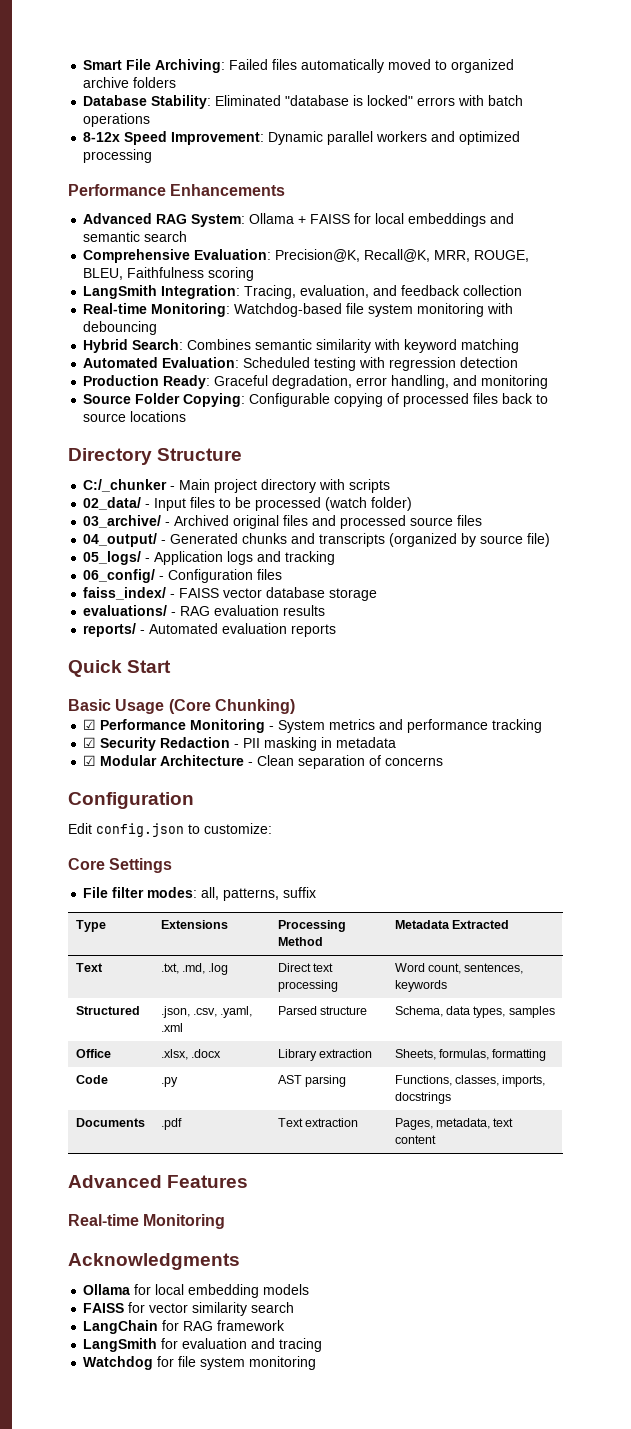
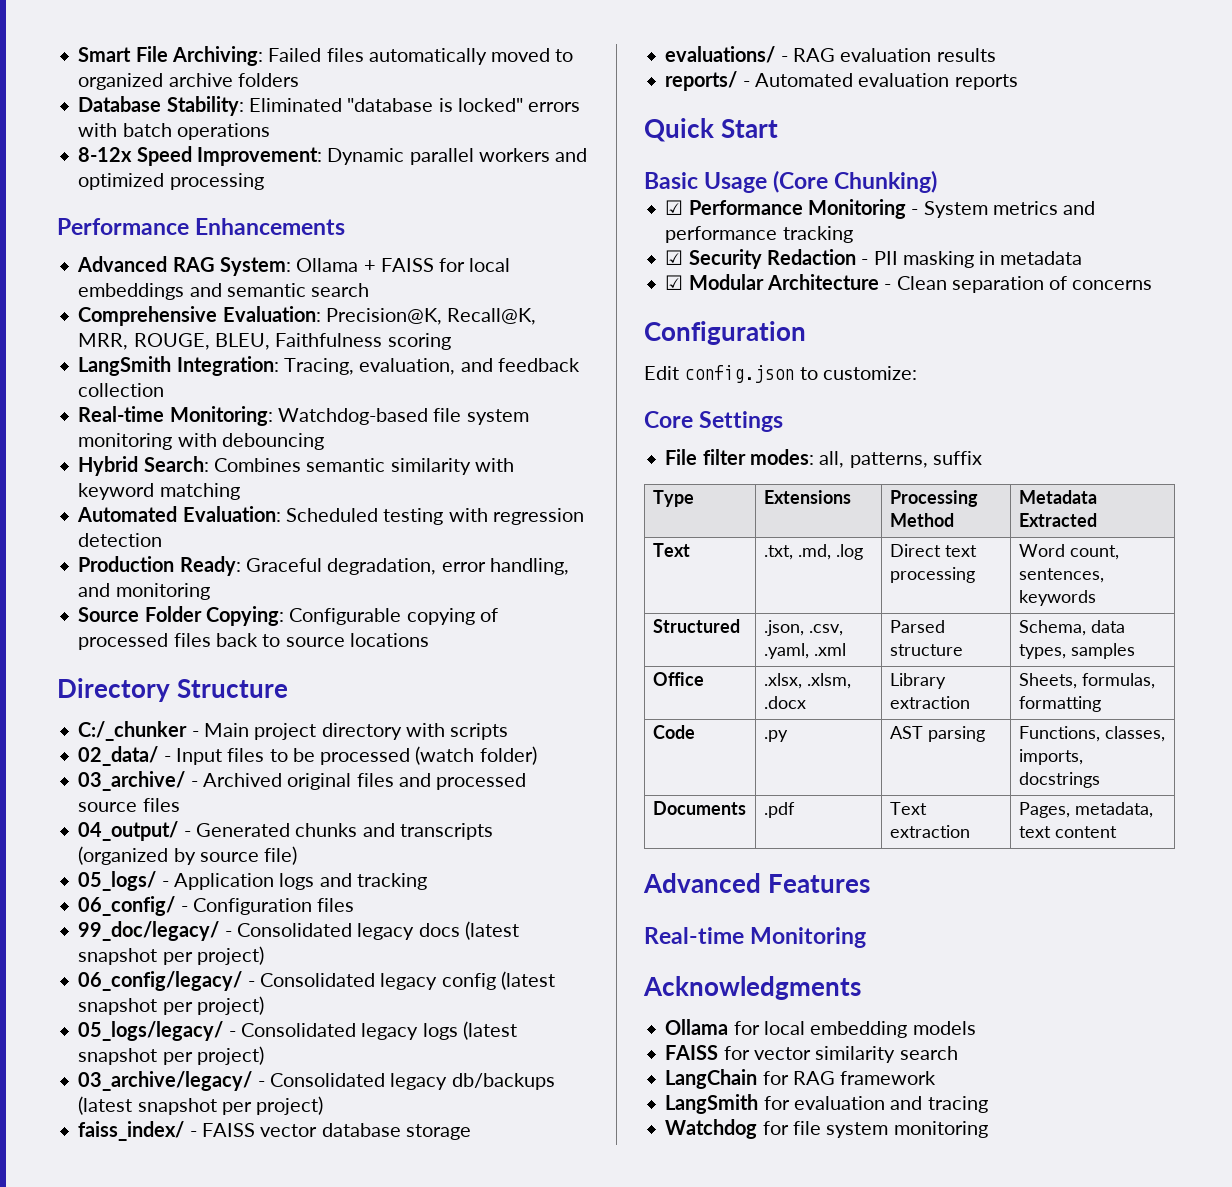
+ 99_doc/legacy/ - Consolidated legacy docs (latest snapshot per project)
+ 06_config/legacy/ - Consolidated legacy config (latest snapshot per project)
+ 05_logs/legacy/ - Consolidated legacy logs (latest snapshot per project)
+ 03_archive/legacy/ - Consolidated legacy db/backups (latest snapshot per project)
- Office | .xlsx, .docx | Library extraction | Sheets, formulas, formatting
+ Office | .xlsx, .xlsm, .docx | Library extraction | Sheets, formulas, formatting

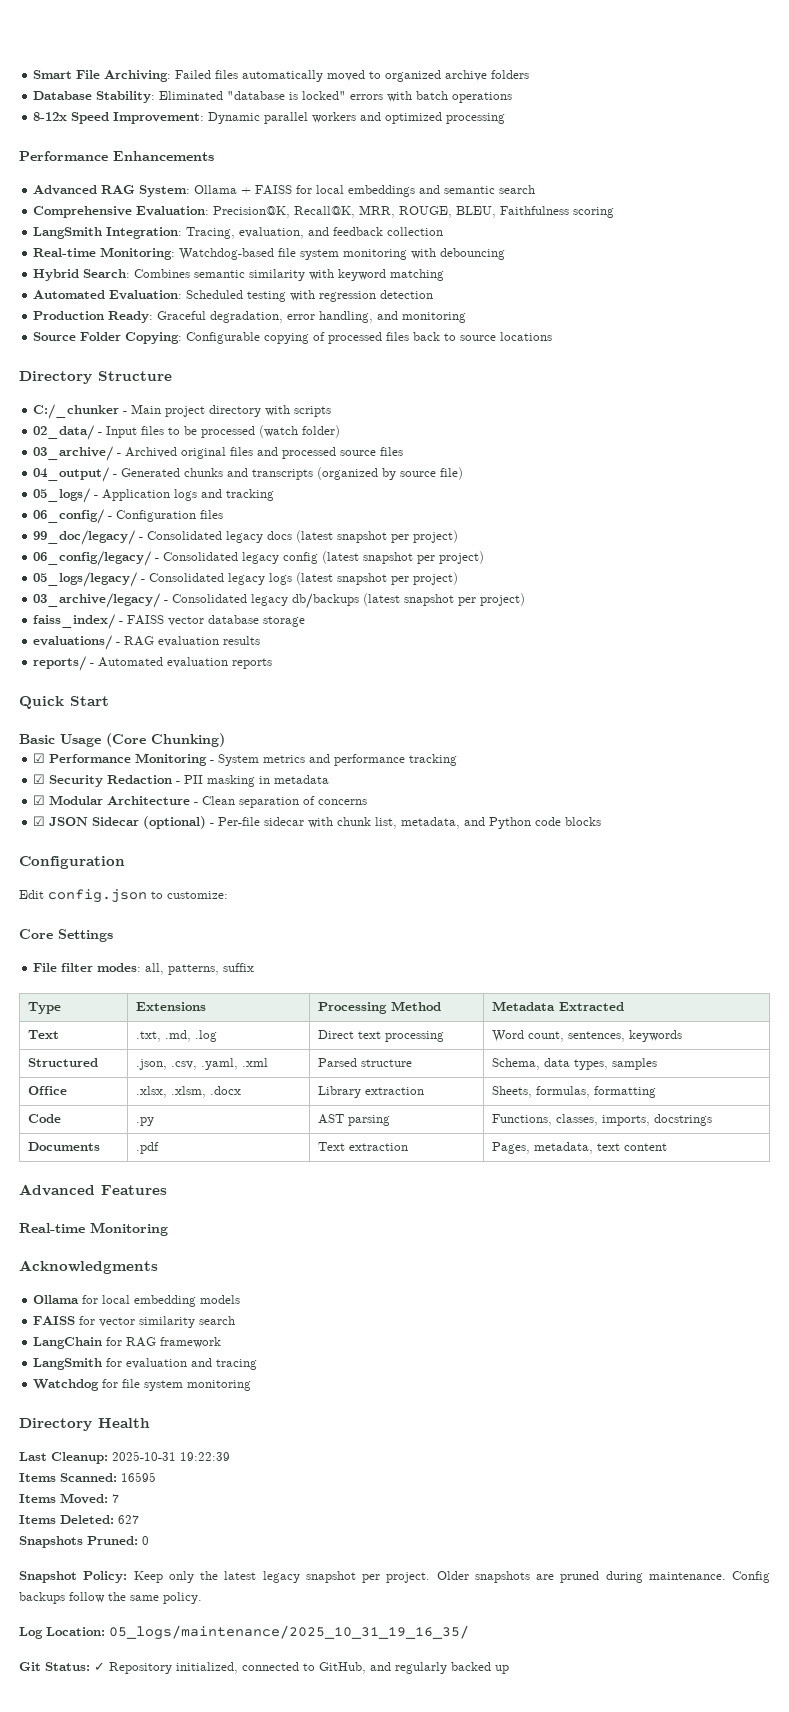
+ ☑ JSON Sidecar (optional) - Per-file sidecar with chunk list, metadata, and Python code blocks
+ Directory Health
+ Last Cleanup: 2025-10-31 19:22:39
+ Items Scanned: 16595
+ Items Moved: 7
+ Items Deleted: 627
+ Snapshots Pruned: 0
+ Snapshot Policy: Keep only the latest legacy snapshot per project. Older snapshots are pruned during maintenance. Config backups follow the same policy.
+ Log Location: 05_logs/maintenance/2025_10_31_19_16_35/
+ Git Status: ✓ Repository initialized, connected to GitHub, and regularly backed up

